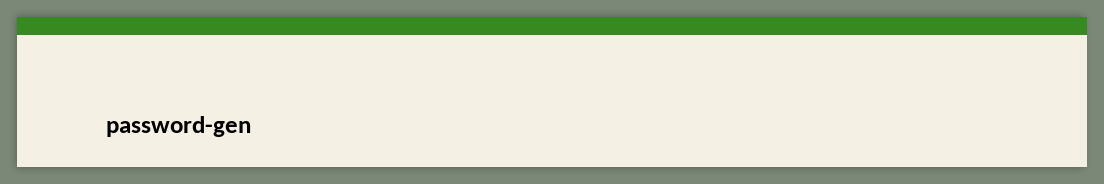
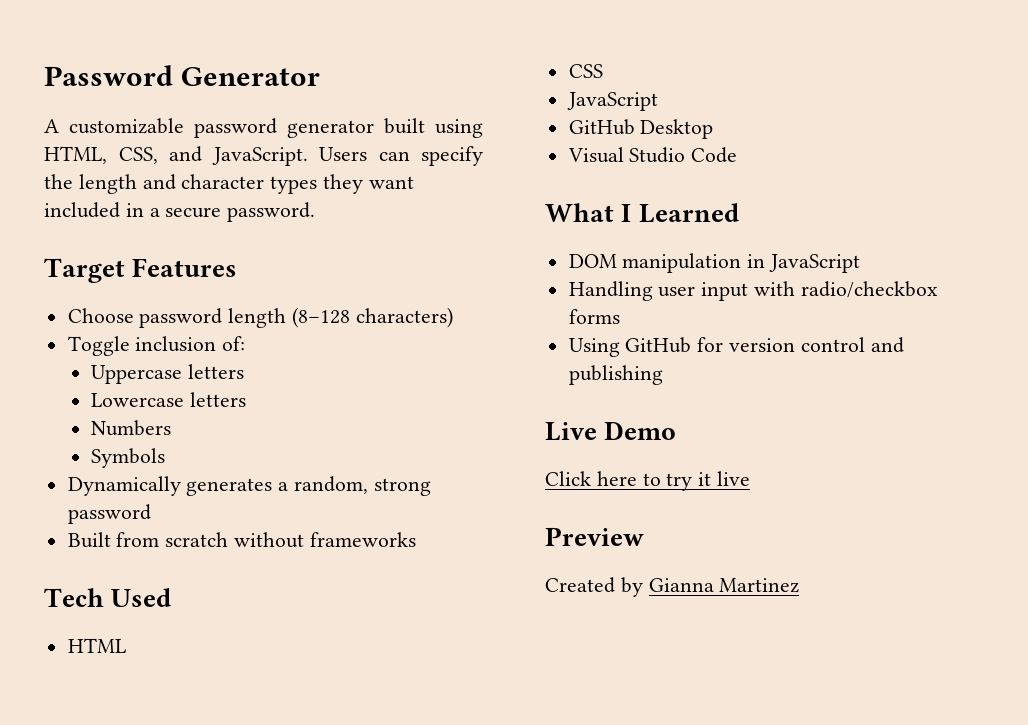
- password-gen
+ Password Generator
+ A customizable password generator built using HTML, CSS, and JavaScript. Users can specify the length and character types they want included in a secure password.
+ Target Features
+ Choose password length (8–128 characters)
+ Toggle inclusion of:
+ Uppercase letters
+ Lowercase letters
+ Numbers
+ Symbols
+ Dynamically generates a random, strong password
+ Built from scratch without frameworks
+ Tech Used
+ HTML
+ CSS
+ JavaScript
+ GitHub Desktop
+ Visual Studio Code
+ What I Learned
+ DOM manipulation in JavaScript
+ Handling user input with radio/checkbox forms
+ Using GitHub for version control and publishing
+ Live Demo
+ Click here to try it live
+ Preview
+ Created by Gianna Martinez

